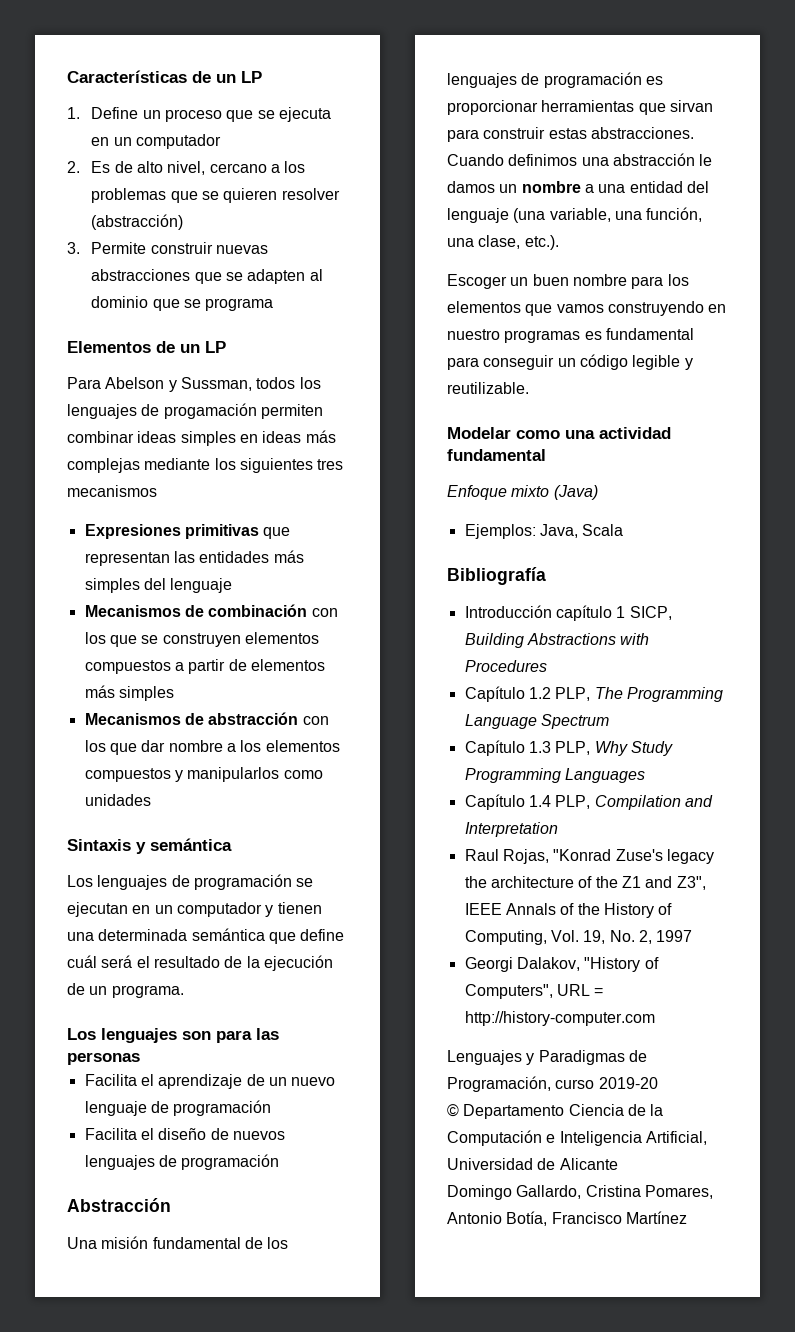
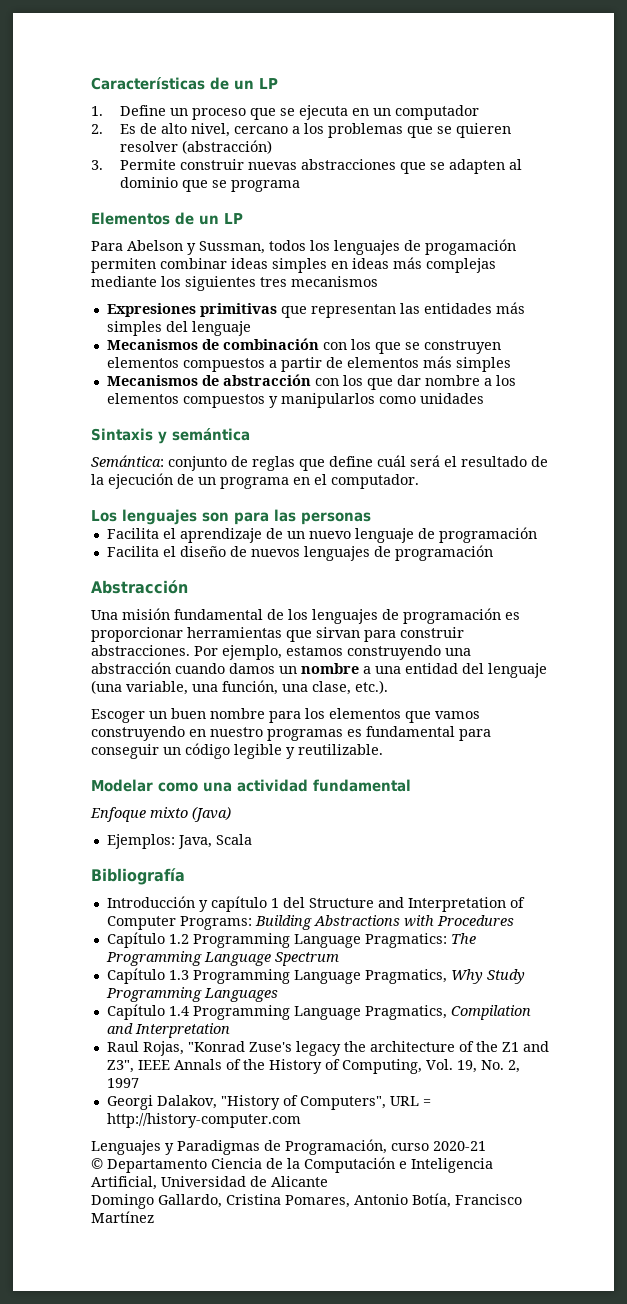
- Los lenguajes de programación se ejecutan en un computador y tienen una determinada semántica que define cuál será el resultado de la ejecución de un programa.
+ Semántica: conjunto de reglas que define cuál será el resultado de la ejecución de un programa en el computador.
- Una misión fundamental de los lenguajes de programación es proporcionar herramientas que sirvan para construir estas abstracciones. Cuando definimos una abstracción le damos un nombre a una entidad del lenguaje (una variable, una función, una clase, etc.).
+ Una misión fundamental de los lenguajes de programación es proporcionar herramientas que sirvan para construir abstracciones. Por ejemplo, estamos construyendo una abstracción cuando damos un nombre a una entidad del lenguaje (una variable, una función, una clase, etc.).
- Introducción capítulo 1 SICP, Building Abstractions with Procedures
+ Introducción y capítulo 1 del Structure and Interpretation of Computer Programs: Building Abstractions with Procedures
- Capítulo 1.2 PLP, The Programming Language Spectrum
+ Capítulo 1.2 Programming Language Pragmatics: The Programming Language Spectrum
- Capítulo 1.3 PLP, Why Study Programming Languages
+ Capítulo 1.3 Programming Language Pragmatics, Why Study Programming Languages
- Capítulo 1.4 PLP, Compilation and Interpretation
+ Capítulo 1.4 Programming Language Pragmatics, Compilation and Interpretation
- Lenguajes y Paradigmas de Programación, curso 2019-20
+ Lenguajes y Paradigmas de Programación, curso 2020-21

